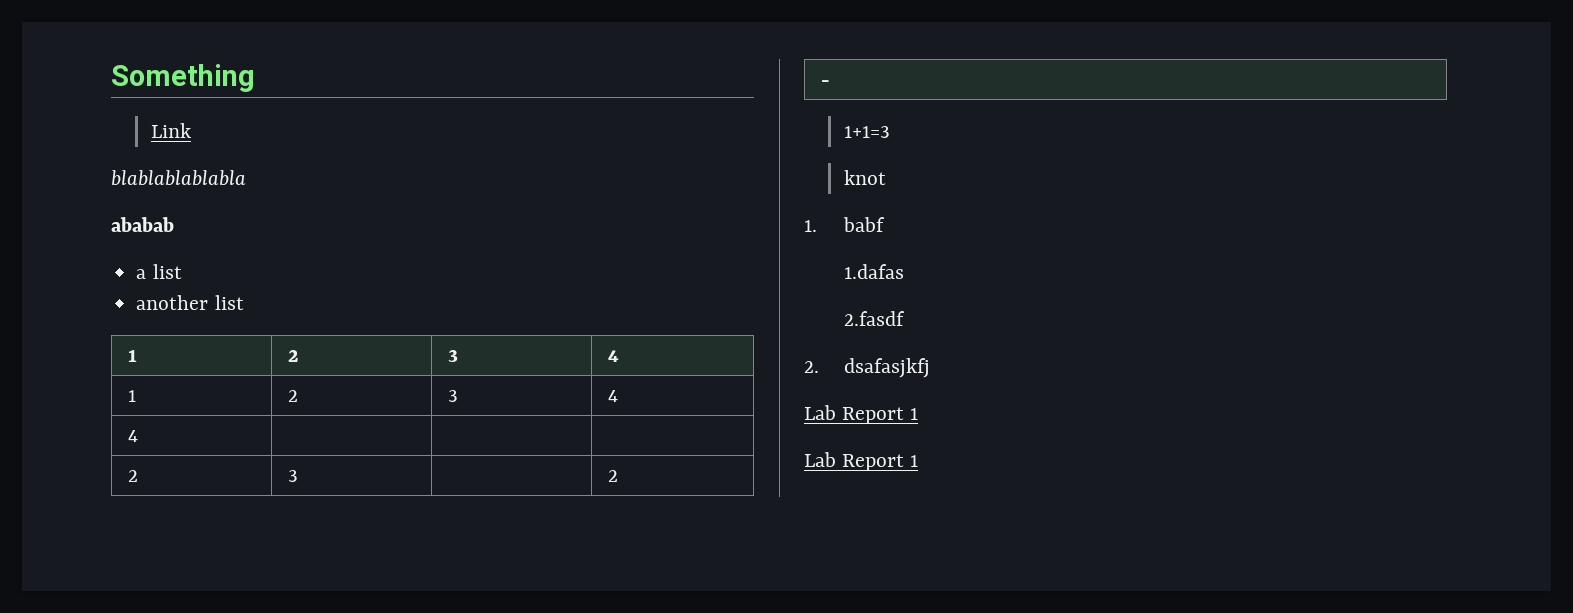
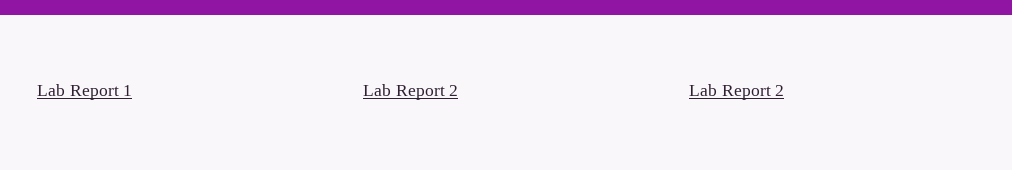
- Something
- Link
- blablablablabla
- ababab
- a list
- another list
- 1 | 2 | 3 | 4
- 1 | 2 | 3 | 4
- 4 | | |
- 2 | 3 | | 2
- -
- 1+1=3
- knot
- 1. babf
- 1.dafas
- 2.fasdf
- 2. dsafasjkfj
  Lab Report 1
- Lab Report 1
+ Lab Report 2
+ Lab Report 2

